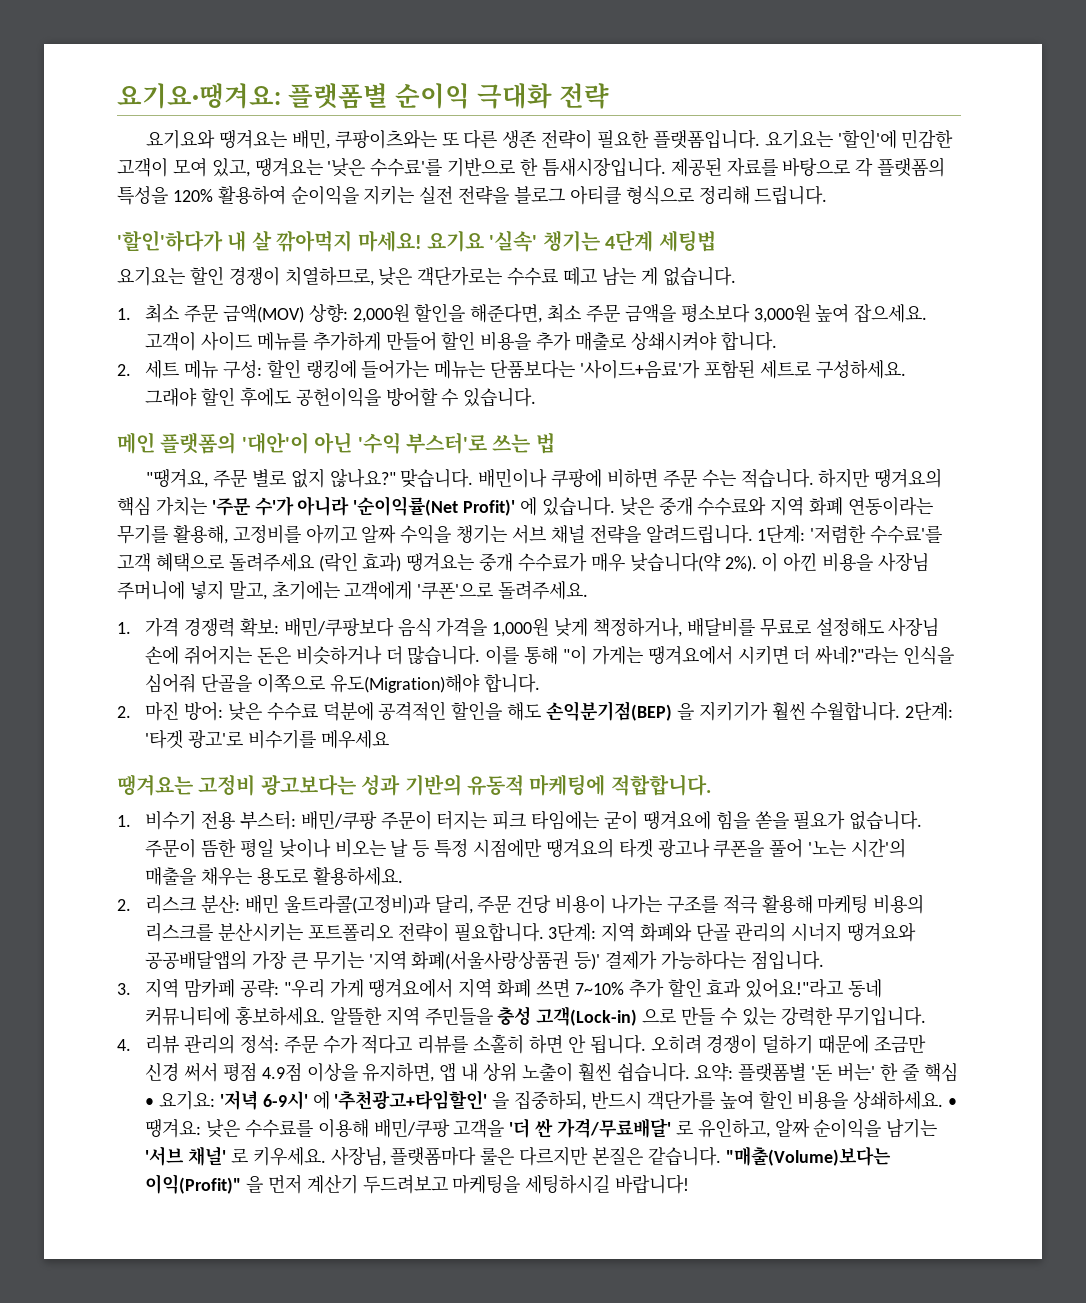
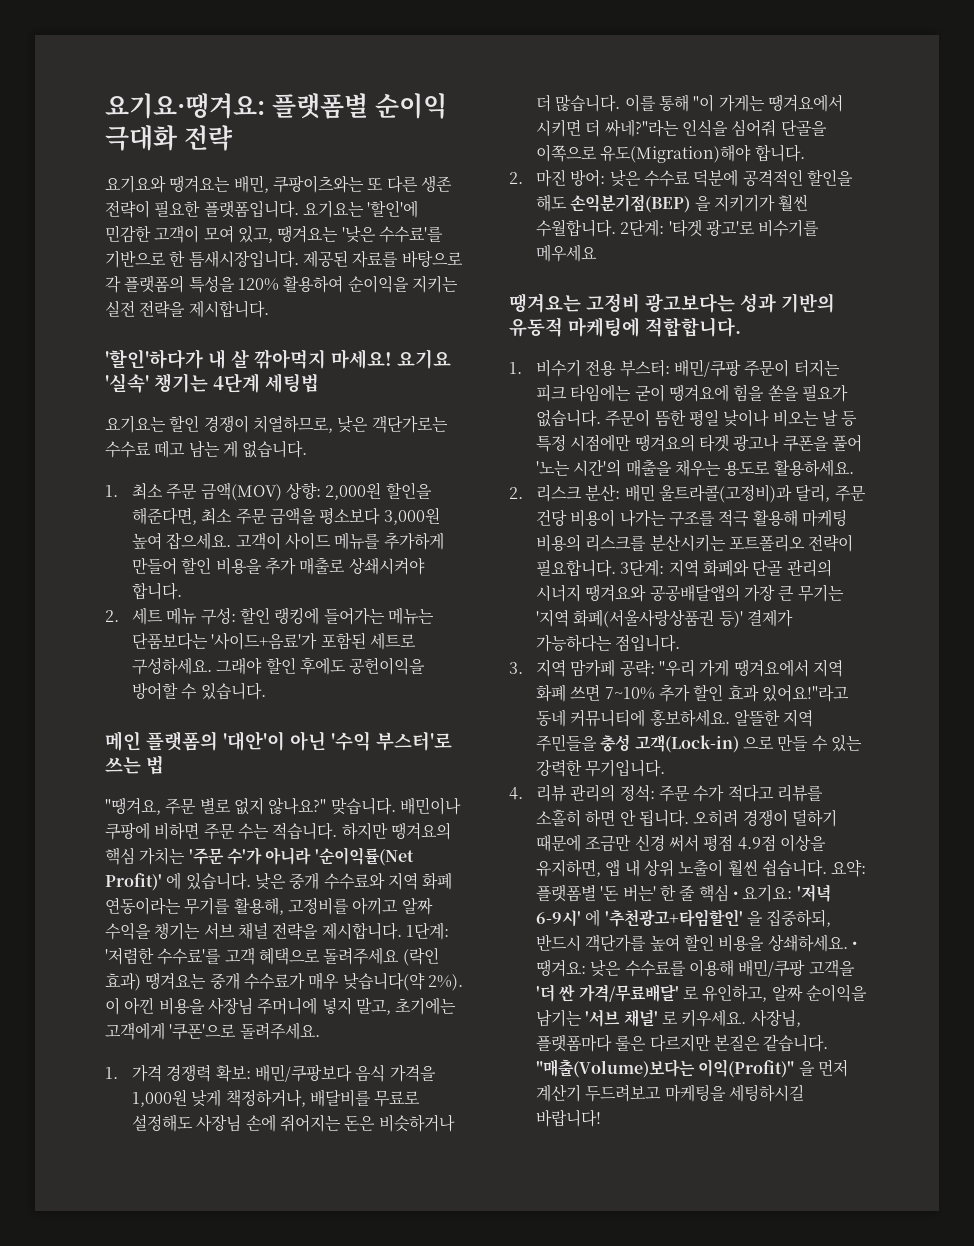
- 제공된 자료를 바탕으로 각 플랫폼의 특성을 120% 활용하여 순이익을 지키는 실전 전략을 블로그 아티클 형식으로 정리해 드립니다.
+ 제공된 자료를 바탕으로 각 플랫폼의 특성을 120% 활용하여 순이익을 지키는 실전 전략을 제시합니다.
- 낮은 중개 수수료와 지역 화폐 연동이라는 무기를 활용해, 고정비를 아끼고 알짜 수익을 챙기는 서브 채널 전략을 알려드립니다.
+ 낮은 중개 수수료와 지역 화폐 연동이라는 무기를 활용해, 고정비를 아끼고 알짜 수익을 챙기는 서브 채널 전략을 제시합니다.

